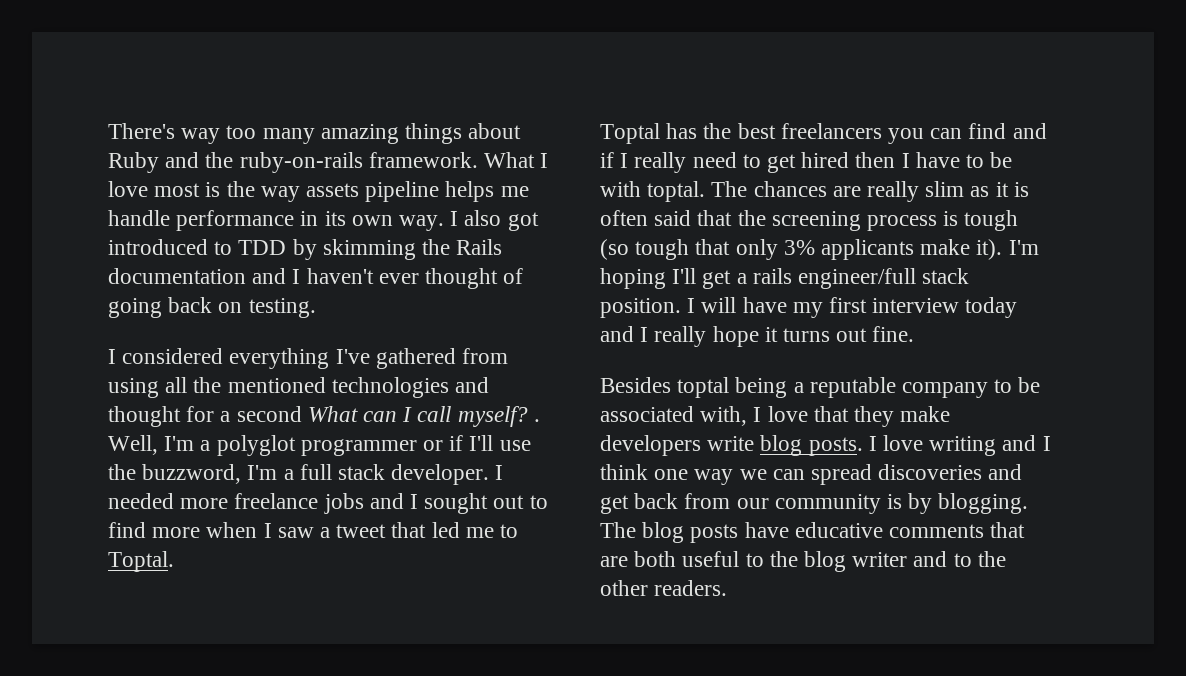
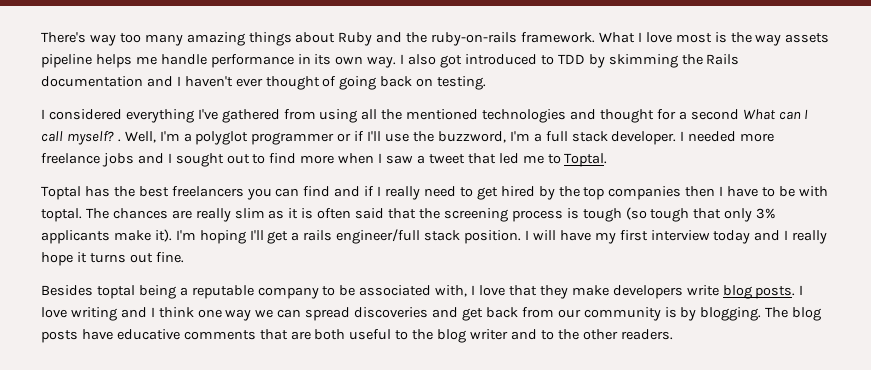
- Toptal has the best freelancers you can find and if I really need to get hired then I have to be with toptal.
+ Toptal has the best freelancers you can find and if I really need to get hired by the top companies then I have to be with toptal.

